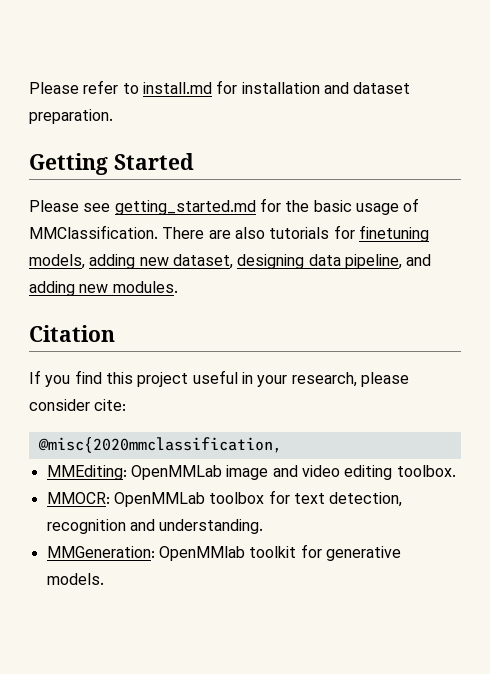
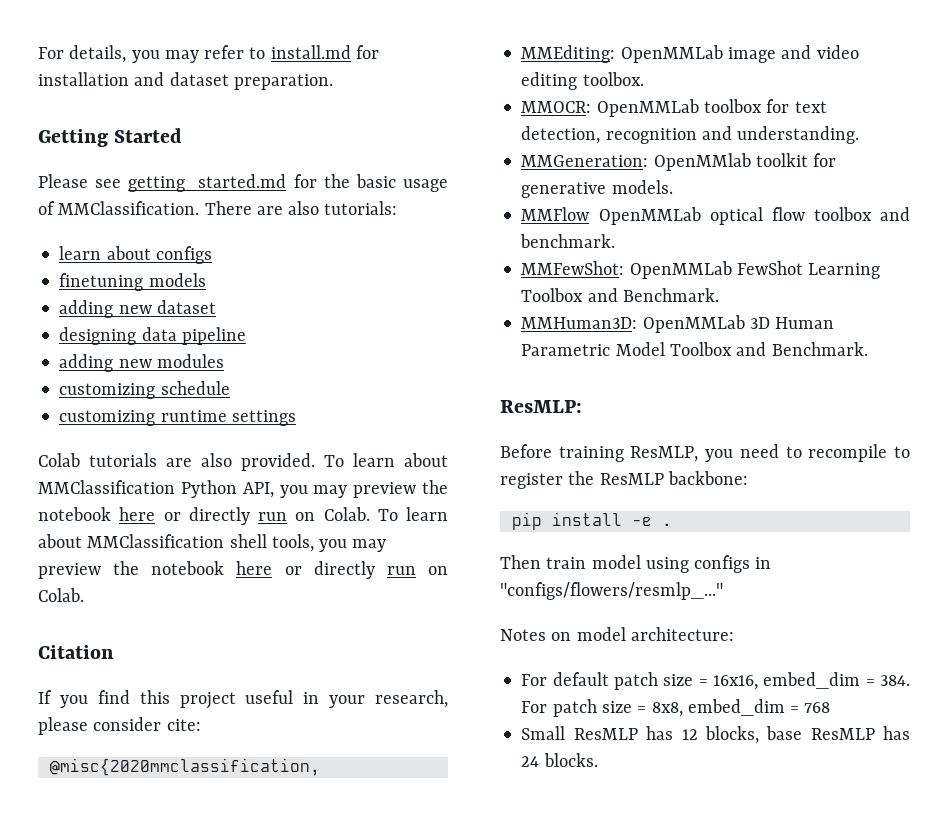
- Please refer to install.md for installation and dataset preparation.
+ For details, you may refer to install.md for installation and dataset preparation.
- There are also tutorials for finetuning models, adding new dataset, designing data pipeline, and adding new modules.
+ There are also tutorials:
+ learn about configs
+ finetuning models
+ adding new dataset
+ designing data pipeline
+ adding new modules
+ customizing schedule
+ customizing runtime settings
+ Colab tutorials are also provided. To learn about MMClassification Python API, you may preview the notebook here or directly run on Colab. To learn about MMClassification shell tools, you may preview the notebook here or directly run on Colab.
+ MMFlow OpenMMLab optical flow toolbox and benchmark.
+ MMFewShot: OpenMMLab FewShot Learning Toolbox and Benchmark.
+ MMHuman3D: OpenMMLab 3D Human Parametric Model Toolbox and Benchmark.
+ ResMLP:
+ Before training ResMLP, you need to recompile to register the ResMLP backbone:
+ pip install -e .
+ Then train model using configs in "configs/flowers/resmlp_..."
+ Notes on model architecture:
+ For default patch size = 16x16, embed_dim = 384. For patch size = 8x8, embed_dim = 768
+ Small ResMLP has 12 blocks, base ResMLP has 24 blocks.

